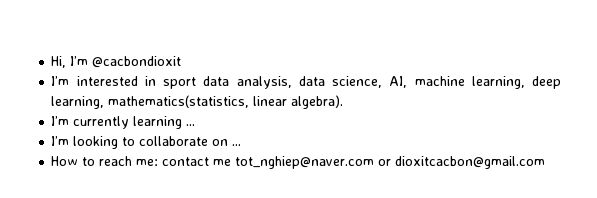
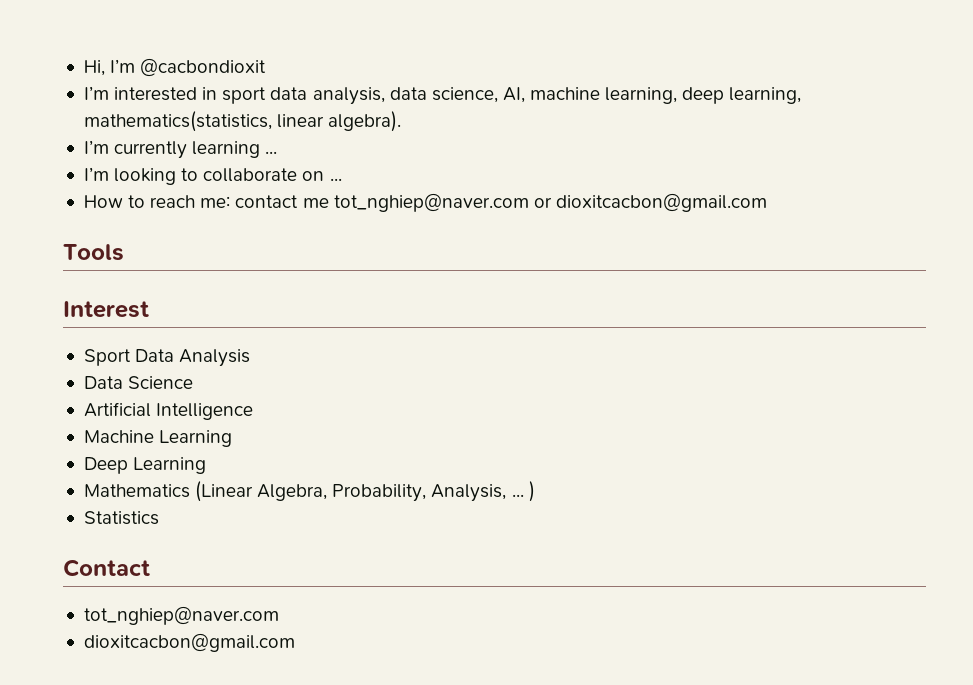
+ Tools
+ Interest
+ Sport Data Analysis
+ Data Science
+ Artificial Intelligence
+ Machine Learning
+ Deep Learning
+ Mathematics (Linear Algebra, Probability, Analysis, ... )
+ Statistics
+ Contact
+ tot_nghiep@naver.com
+ dioxitcacbon@gmail.com

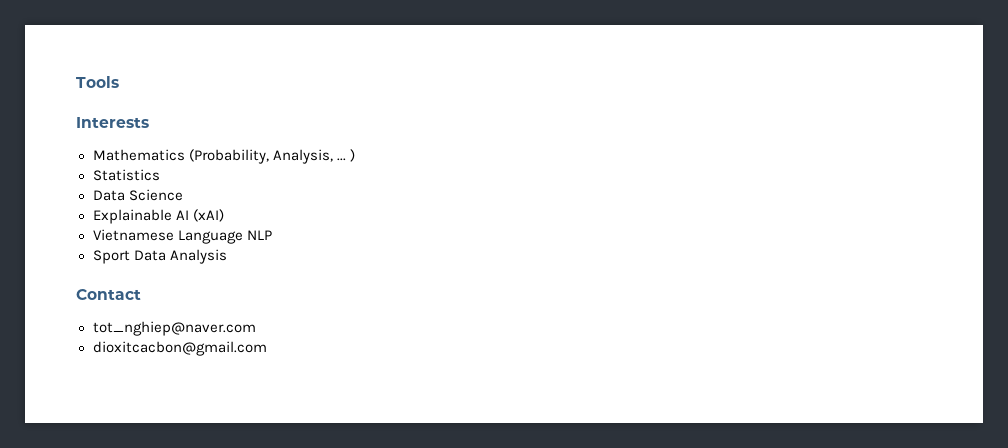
- Hi, I’m @cacbondioxit
- I’m interested in sport data analysis, data science, AI, machine learning, deep learning, mathematics(statistics, linear algebra).
- I’m currently learning ...
- I’m looking to collaborate on ...
- How to reach me: contact me tot_nghiep@naver.com or dioxitcacbon@gmail.com
  Tools
- Interest
+ Interests
+ Mathematics (Probability, Analysis, ... )
+ Statistics
+ Data Science
+ Explainable AI (xAI)
+ Vietnamese Language NLP
  Sport Data Analysis
- Data Science
- Artificial Intelligence
- Machine Learning
- Deep Learning
- Mathematics (Linear Algebra, Probability, Analysis, ... )
- Statistics

